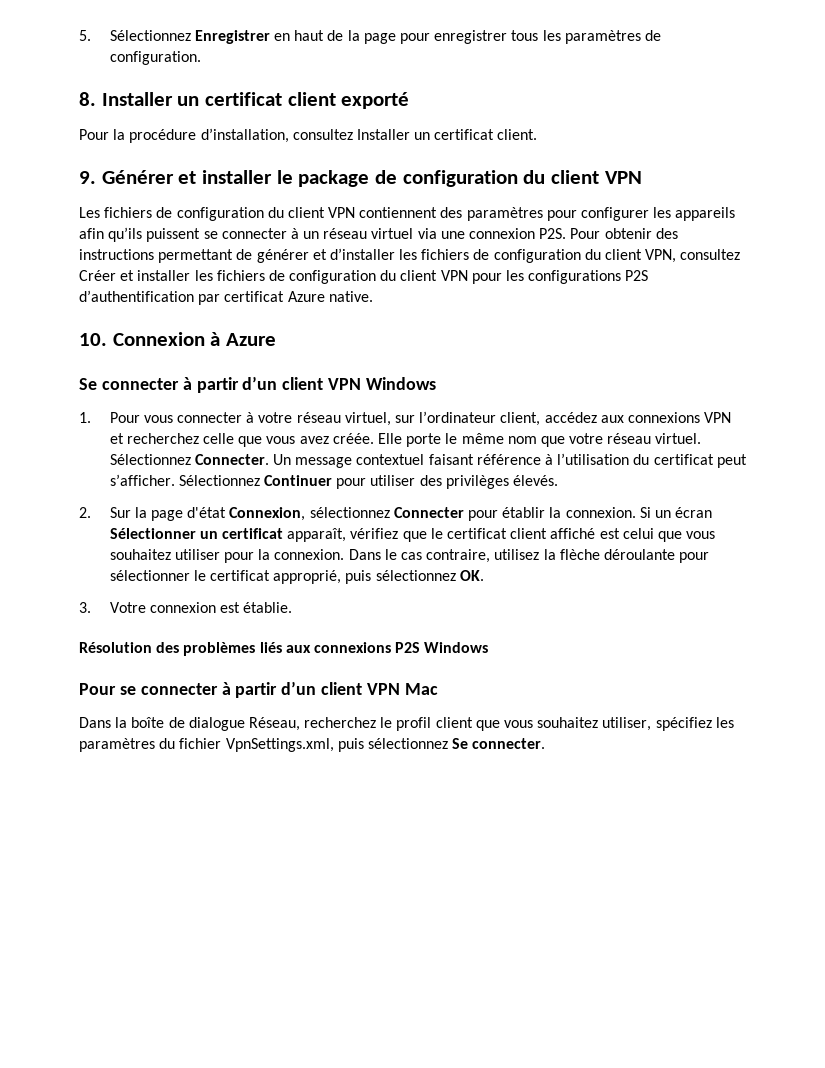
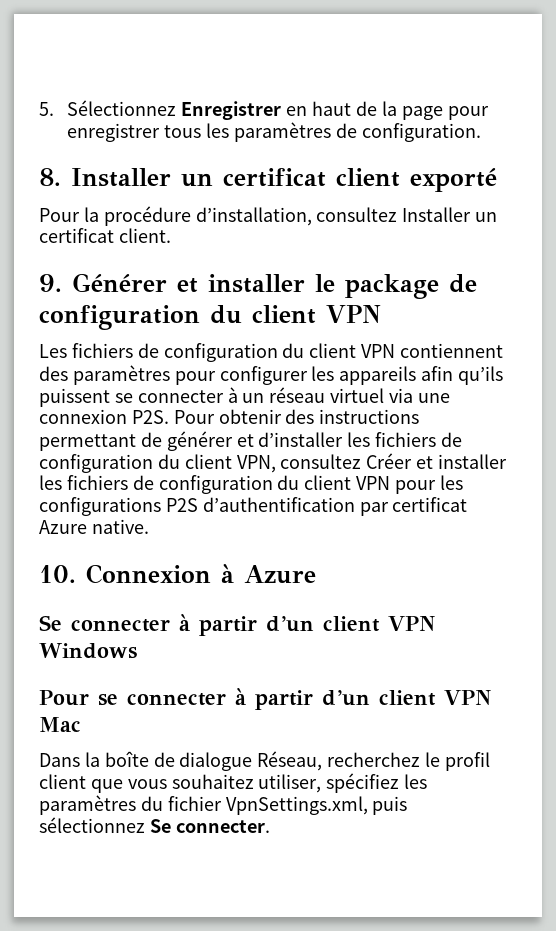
- 1. Pour vous connecter à votre réseau virtuel, sur l’ordinateur client, accédez aux connexions VPN et recherchez celle que vous avez créée. Elle porte le même nom que votre réseau virtuel. Sélectionnez Connecter. Un message contextuel faisant référence à l’utilisation du certificat peut s’afficher. Sélectionnez Continuer pour utiliser des privilèges élevés.
- 2. Sur la page d'état Connexion, sélectionnez Connecter pour établir la connexion. Si un écran Sélectionner un certificat apparaît, vérifiez que le certificat client affiché est celui que vous souhaitez utiliser pour la connexion. Dans le cas contraire, utilisez la flèche déroulante pour sélectionner le certificat approprié, puis sélectionnez OK.
- 3. Votre connexion est établie.
- Résolution des problèmes liés aux connexions P2S Windows

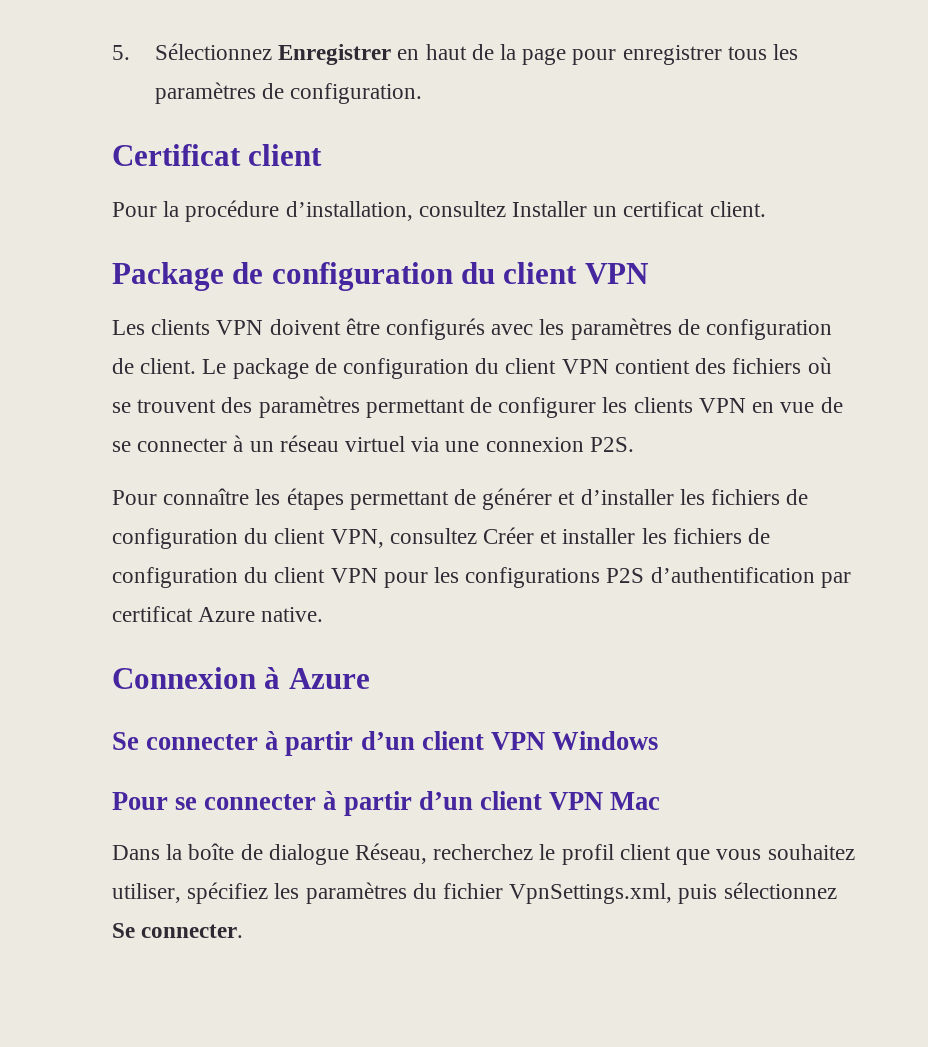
- 8. Installer un certificat client exporté
+ Certificat client
- 9. Générer et installer le package de configuration du client VPN
+ Package de configuration du client VPN
- Les fichiers de configuration du client VPN contiennent des paramètres pour configurer les appareils afin qu’ils puissent se connecter à un réseau virtuel via une connexion P2S. Pour obtenir des instructions permettant de générer et d’installer les fichiers de configuration du client VPN, consultez Créer et installer les fichiers de configuration du client VPN pour les configurations P2S d’authentification par certificat Azure native.
+ Les clients VPN doivent être configurés avec les paramètres de configuration de client. Le package de configuration du client VPN contient des fichiers où se trouvent des paramètres permettant de configurer les clients VPN en vue de se connecter à un réseau virtuel via une connexion P2S.
+ Pour connaître les étapes permettant de générer et d’installer les fichiers de configuration du client VPN, consultez Créer et installer les fichiers de configuration du client VPN pour les configurations P2S d’authentification par certificat Azure native.
- 10. Connexion à Azure
+ Connexion à Azure

